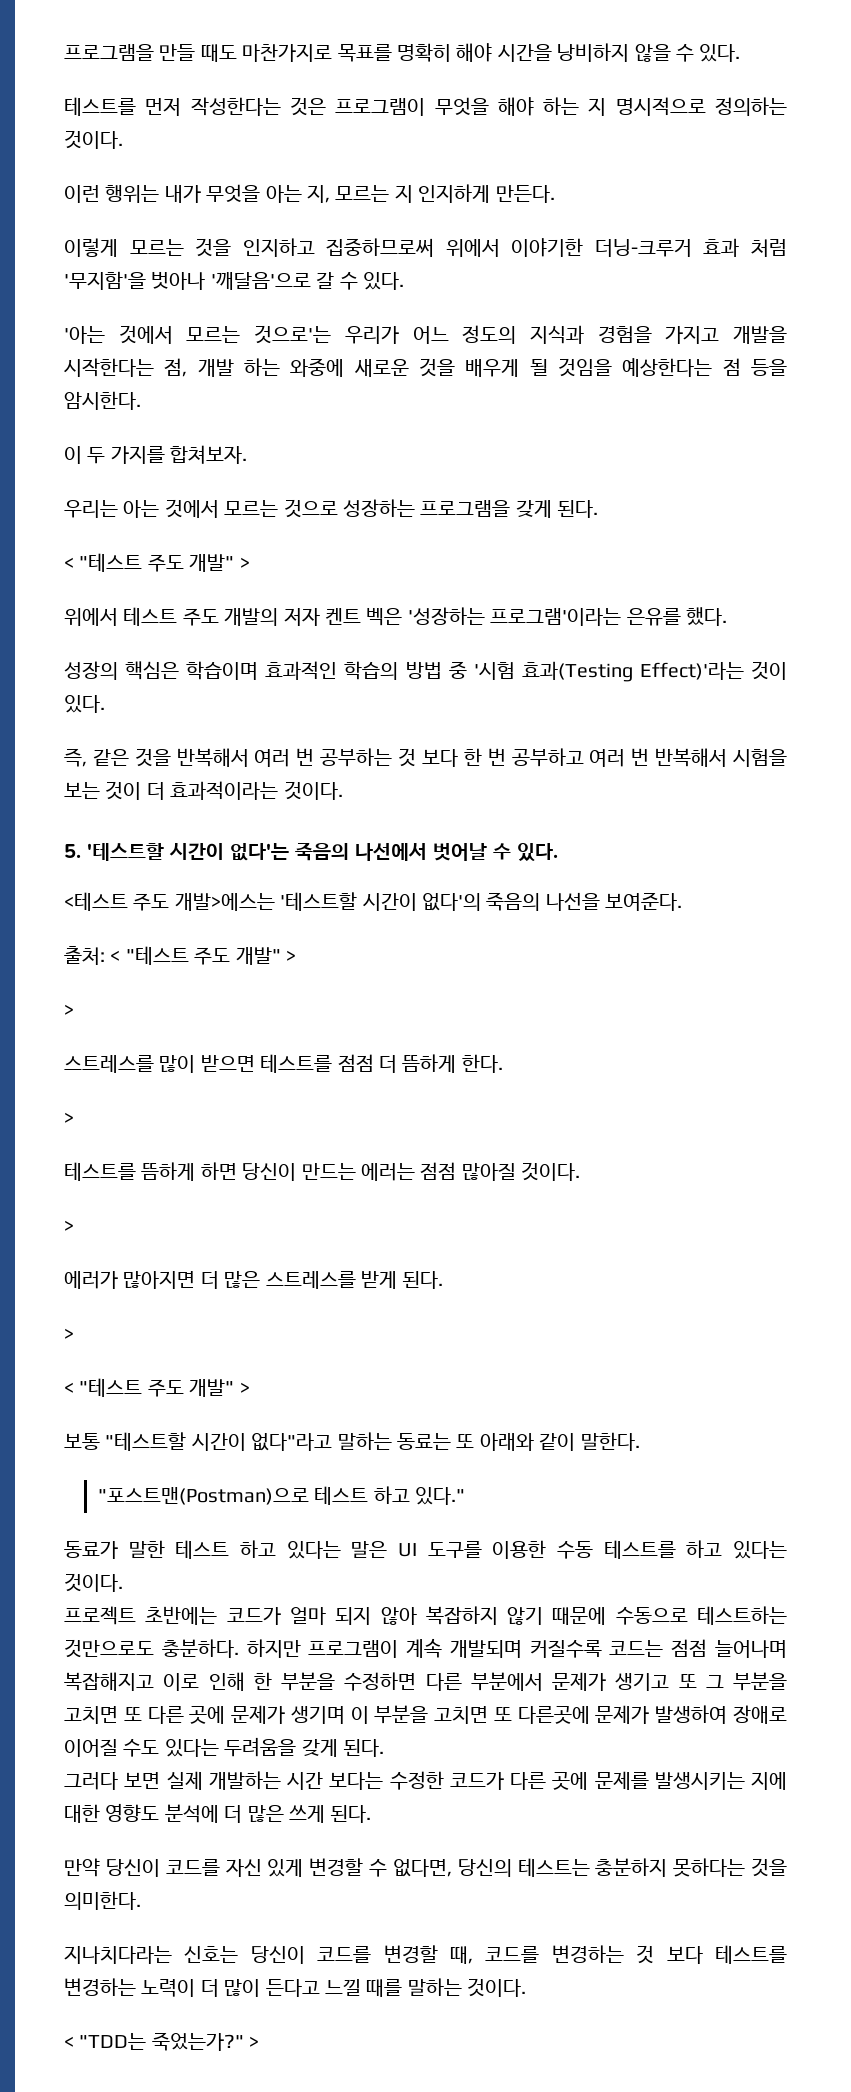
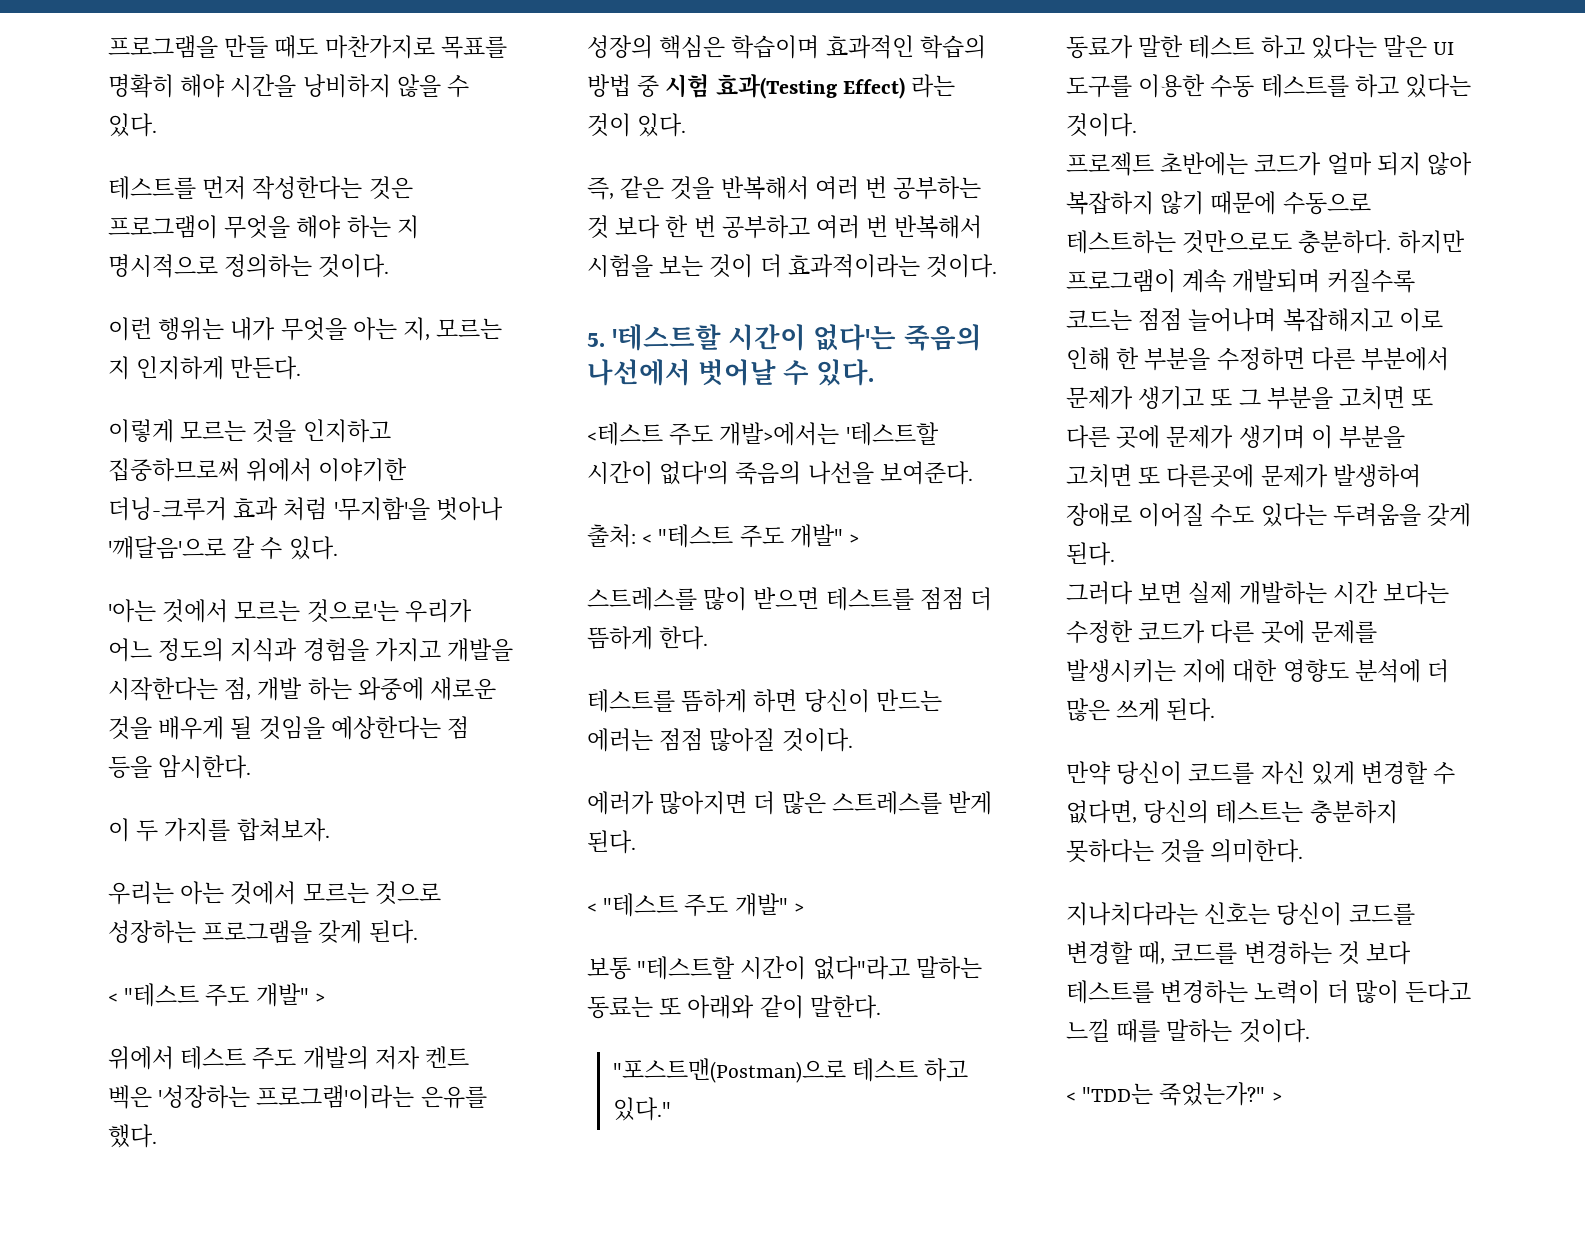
- 성장의 핵심은 학습이며 효과적인 학습의 방법 중 '시험 효과(Testing Effect)'라는 것이 있다.
+ 성장의 핵심은 학습이며 효과적인 학습의 방법 중 시험 효과(Testing Effect) 라는 것이 있다.
- <테스트 주도 개발>에스는 '테스트할 시간이 없다'의 죽음의 나선을 보여준다.
+ <테스트 주도 개발>에서는 '테스트할 시간이 없다'의 죽음의 나선을 보여준다.
  출처: < "테스트 주도 개발" >
- >
  스트레스를 많이 받으면 테스트를 점점 더 뜸하게 한다.
- >
  테스트를 뜸하게 하면 당신이 만드는 에러는 점점 많아질 것이다.
- >
  에러가 많아지면 더 많은 스트레스를 받게 된다.
- >

